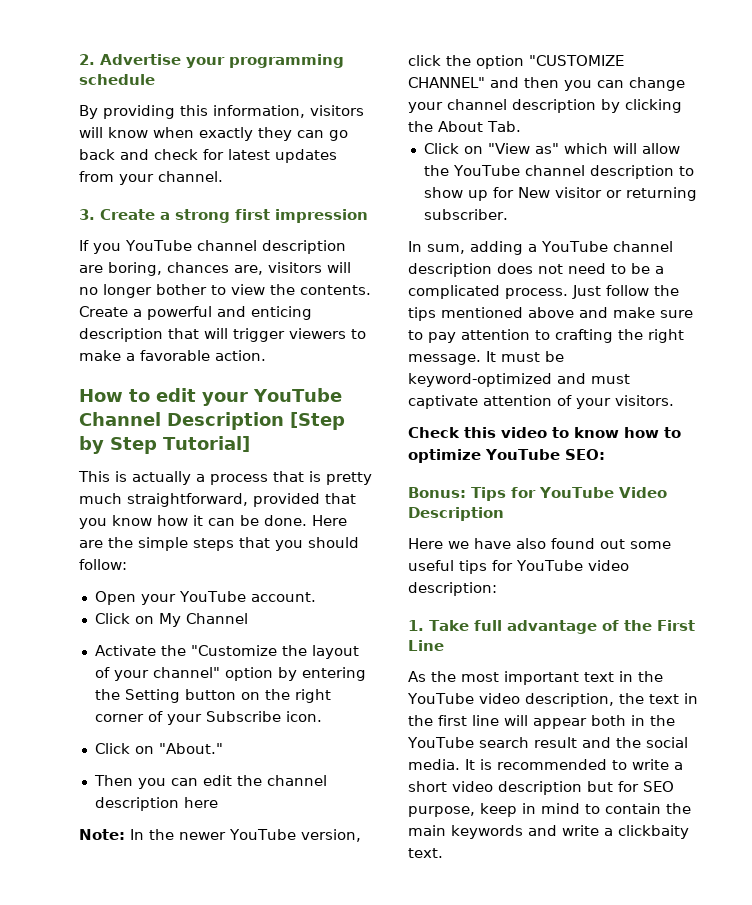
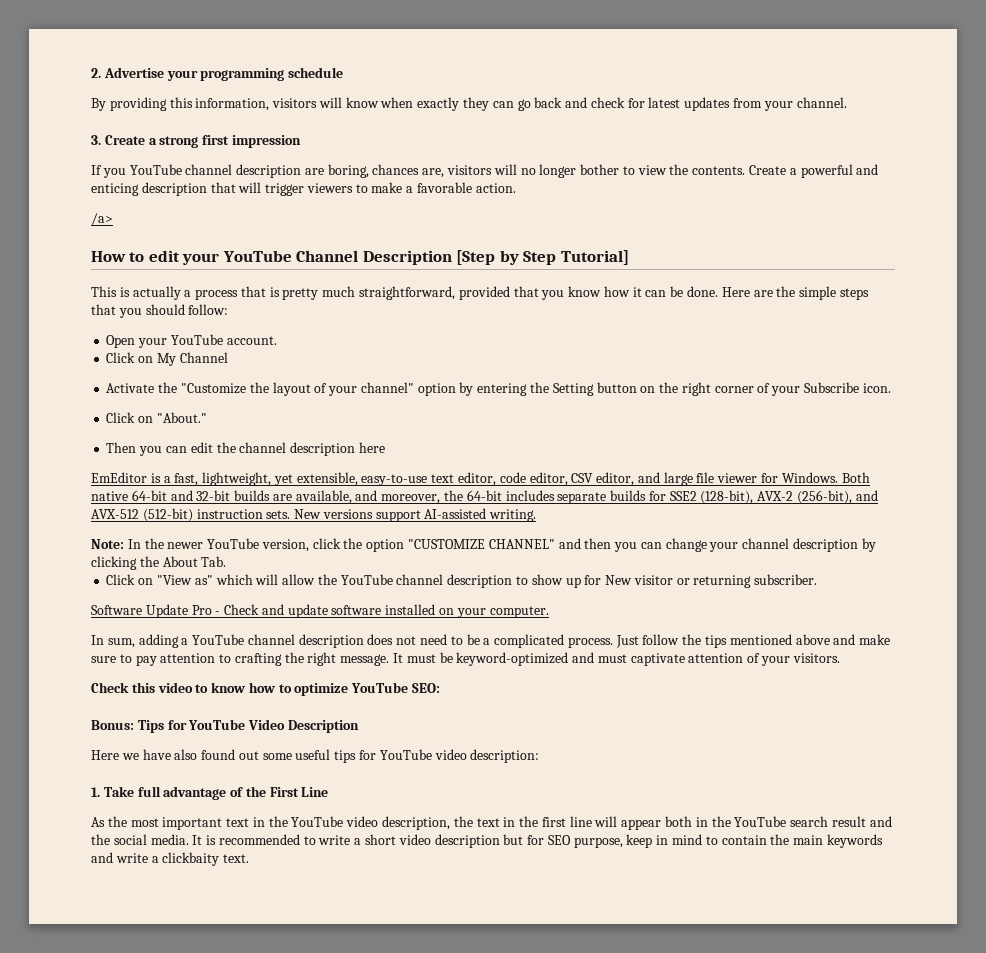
+ /a>
+ EmEditor is a fast, lightweight, yet extensible, easy-to-use text editor, code editor, CSV editor, and large file viewer for Windows. Both native 64-bit and 32-bit builds are available, and moreover, the 64-bit includes separate builds for SSE2 (128-bit), AVX-2 (256-bit), and AVX-512 (512-bit) instruction sets. New versions support AI-assisted writing.
+ Software Update Pro - Check and update software installed on your computer.

